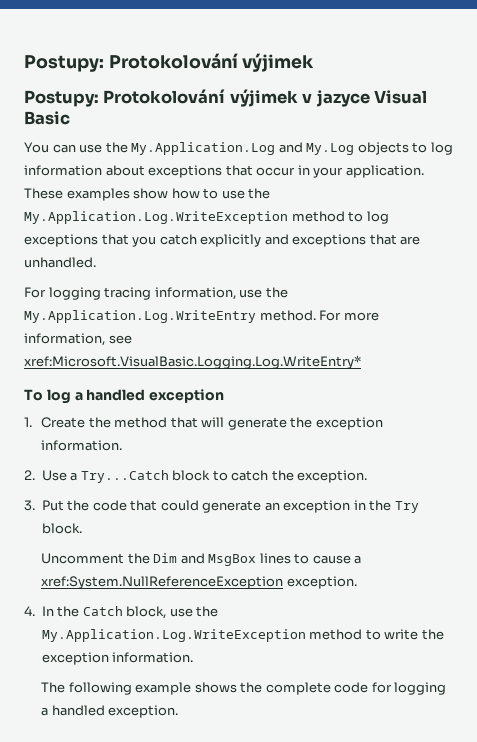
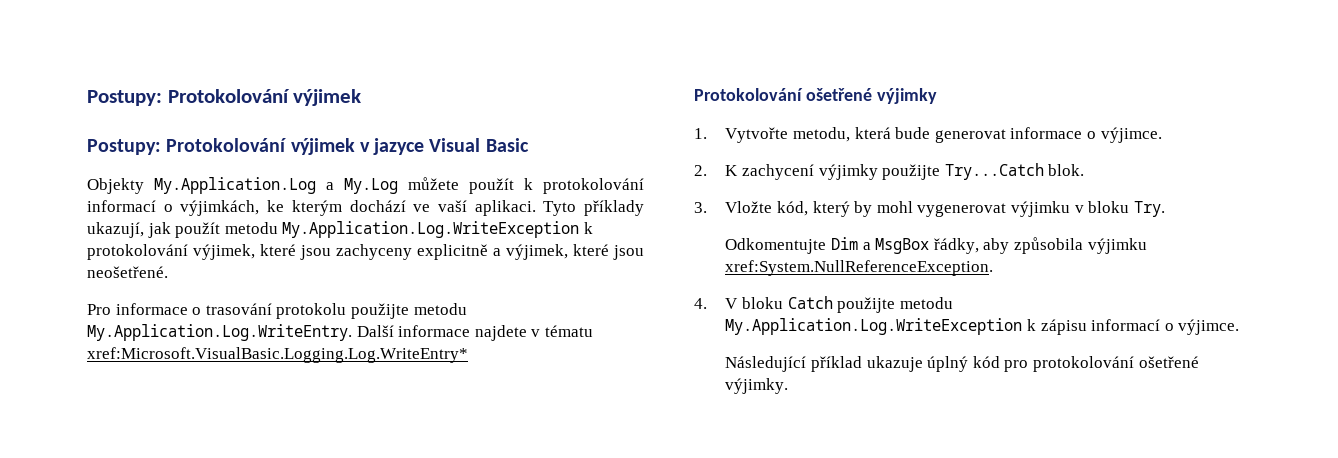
- You can use the My.Application.Log and My.Log objects to log information about exceptions that occur in your application. These examples show how to use the My.Application.Log.WriteException method to log exceptions that you catch explicitly and exceptions that are unhandled.
- For logging tracing information, use the My.Application.Log.WriteEntry method. For more information, see xref:Microsoft.VisualBasic.Logging.Log.WriteEntry*
- To log a handled exception
- 1. Create the method that will generate the exception information.
- 2. Use a Try...Catch block to catch the exception.
- 3. Put the code that could generate an exception in the Try block.
- Uncomment the Dim and MsgBox lines to cause a xref:System.NullReferenceException exception.
- 4. In the Catch block, use the My.Application.Log.WriteException method to write the exception information.
- The following example shows the complete code for logging a handled exception.
+ Objekty My.Application.Log a My.Log můžete použít k protokolování informací o výjimkách, ke kterým dochází ve vaší aplikaci. Tyto příklady ukazují, jak použít metodu My.Application.Log.WriteException k protokolování výjimek, které jsou zachyceny explicitně a výjimek, které jsou neošetřené.
+ Pro informace o trasování protokolu použijte metodu My.Application.Log.WriteEntry. Další informace najdete v tématu xref:Microsoft.VisualBasic.Logging.Log.WriteEntry*
+ Protokolování ošetřené výjimky
+ 1. Vytvořte metodu, která bude generovat informace o výjimce.
+ 2. K zachycení výjimky použijte Try...Catch blok.
+ 3. Vložte kód, který by mohl vygenerovat výjimku v bloku Try.
+ Odkomentujte Dim a MsgBox řádky, aby způsobila výjimku xref:System.NullReferenceException.
+ 4. V bloku Catch použijte metodu My.Application.Log.WriteException k zápisu informací o výjimce.
+ Následující příklad ukazuje úplný kód pro protokolování ošetřené výjimky.

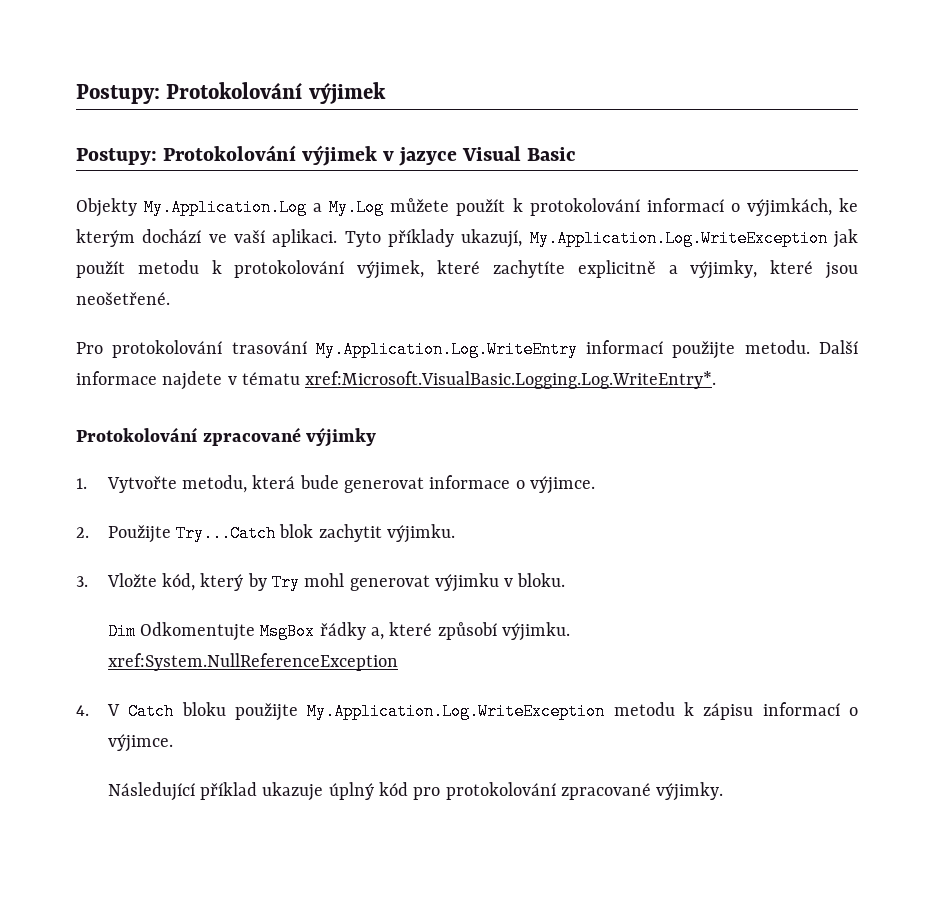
- Tyto příklady ukazují, jak použít metodu My.Application.Log.WriteException k protokolování výjimek, které jsou zachyceny explicitně a výjimek, které jsou neošetřené.
+ Tyto příklady ukazují, My.Application.Log.WriteException jak použít metodu k protokolování výjimek, které zachytíte explicitně a výjimky, které jsou neošetřené.
- Pro informace o trasování protokolu použijte metodu My.Application.Log.WriteEntry. Další informace najdete v tématu xref:Microsoft.VisualBasic.Logging.Log.WriteEntry*
- Protokolování ošetřené výjimky
+ Pro protokolování trasování My.Application.Log.WriteEntry informací použijte metodu. Další informace najdete v tématu xref:Microsoft.VisualBasic.Logging.Log.WriteEntry*.
+ Protokolování zpracované výjimky
- 2. K zachycení výjimky použijte Try...Catch blok.
+ 2. Použijte Try...Catch blok zachytit výjimku.
- 3. Vložte kód, který by mohl vygenerovat výjimku v bloku Try.
- Odkomentujte Dim a MsgBox řádky, aby způsobila výjimku xref:System.NullReferenceException.
- 4. V bloku Catch použijte metodu My.Application.Log.WriteException k zápisu informací o výjimce.
+ 3. Vložte kód, který by Try mohl generovat výjimku v bloku.
+ Dim Odkomentujte MsgBox řádky a, které způsobí výjimku. xref:System.NullReferenceException
+ 4. V Catch bloku použijte My.Application.Log.WriteException metodu k zápisu informací o výjimce.
- Následující příklad ukazuje úplný kód pro protokolování ošetřené výjimky.
+ Následující příklad ukazuje úplný kód pro protokolování zpracované výjimky.

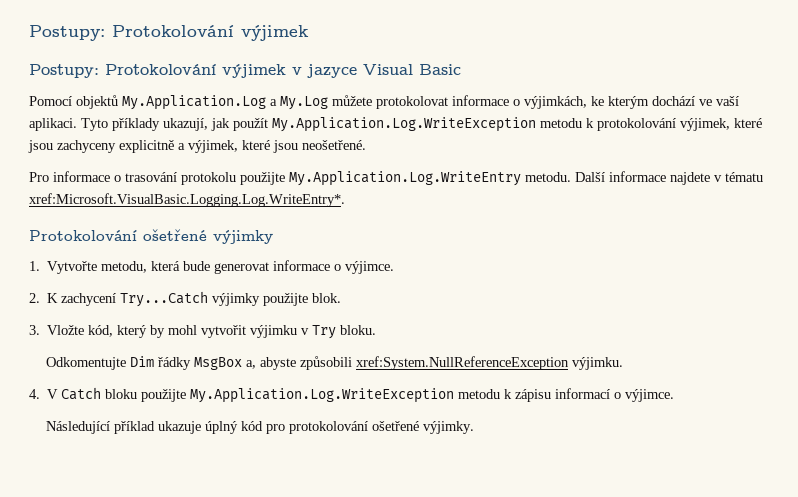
- Objekty My.Application.Log a My.Log můžete použít k protokolování informací o výjimkách, ke kterým dochází ve vaší aplikaci.
+ Pomocí objektů My.Application.Log a My.Log můžete protokolovat informace o výjimkách, ke kterým dochází ve vaší aplikaci.
- Tyto příklady ukazují, My.Application.Log.WriteException jak použít metodu k protokolování výjimek, které zachytíte explicitně a výjimky, které jsou neošetřené.
+ Tyto příklady ukazují, jak použít My.Application.Log.WriteException metodu k protokolování výjimek, které jsou zachyceny explicitně a výjimek, které jsou neošetřené.
- Pro protokolování trasování My.Application.Log.WriteEntry informací použijte metodu.
+ Pro informace o trasování protokolu použijte My.Application.Log.WriteEntry metodu.
- Protokolování zpracované výjimky
+ Protokolování ošetřené výjimky
- 2. Použijte Try...Catch blok zachytit výjimku.
+ 2. K zachycení Try...Catch výjimky použijte blok.
- 3. Vložte kód, který by Try mohl generovat výjimku v bloku.
+ 3. Vložte kód, který by mohl vytvořit výjimku v Try bloku.
- Dim Odkomentujte MsgBox řádky a, které způsobí výjimku. xref:System.NullReferenceException
+ Odkomentujte Dim řádky MsgBox a, abyste způsobili xref:System.NullReferenceException výjimku.
- Následující příklad ukazuje úplný kód pro protokolování zpracované výjimky.
+ Následující příklad ukazuje úplný kód pro protokolování ošetřené výjimky.

